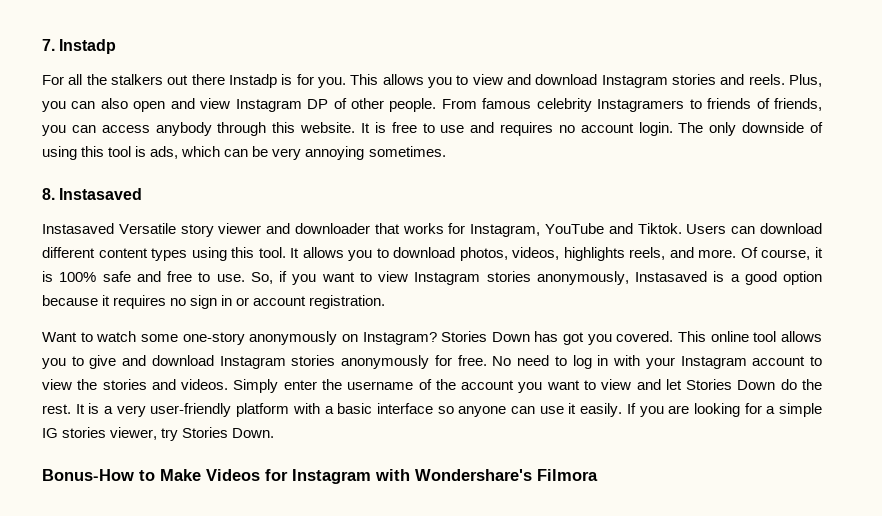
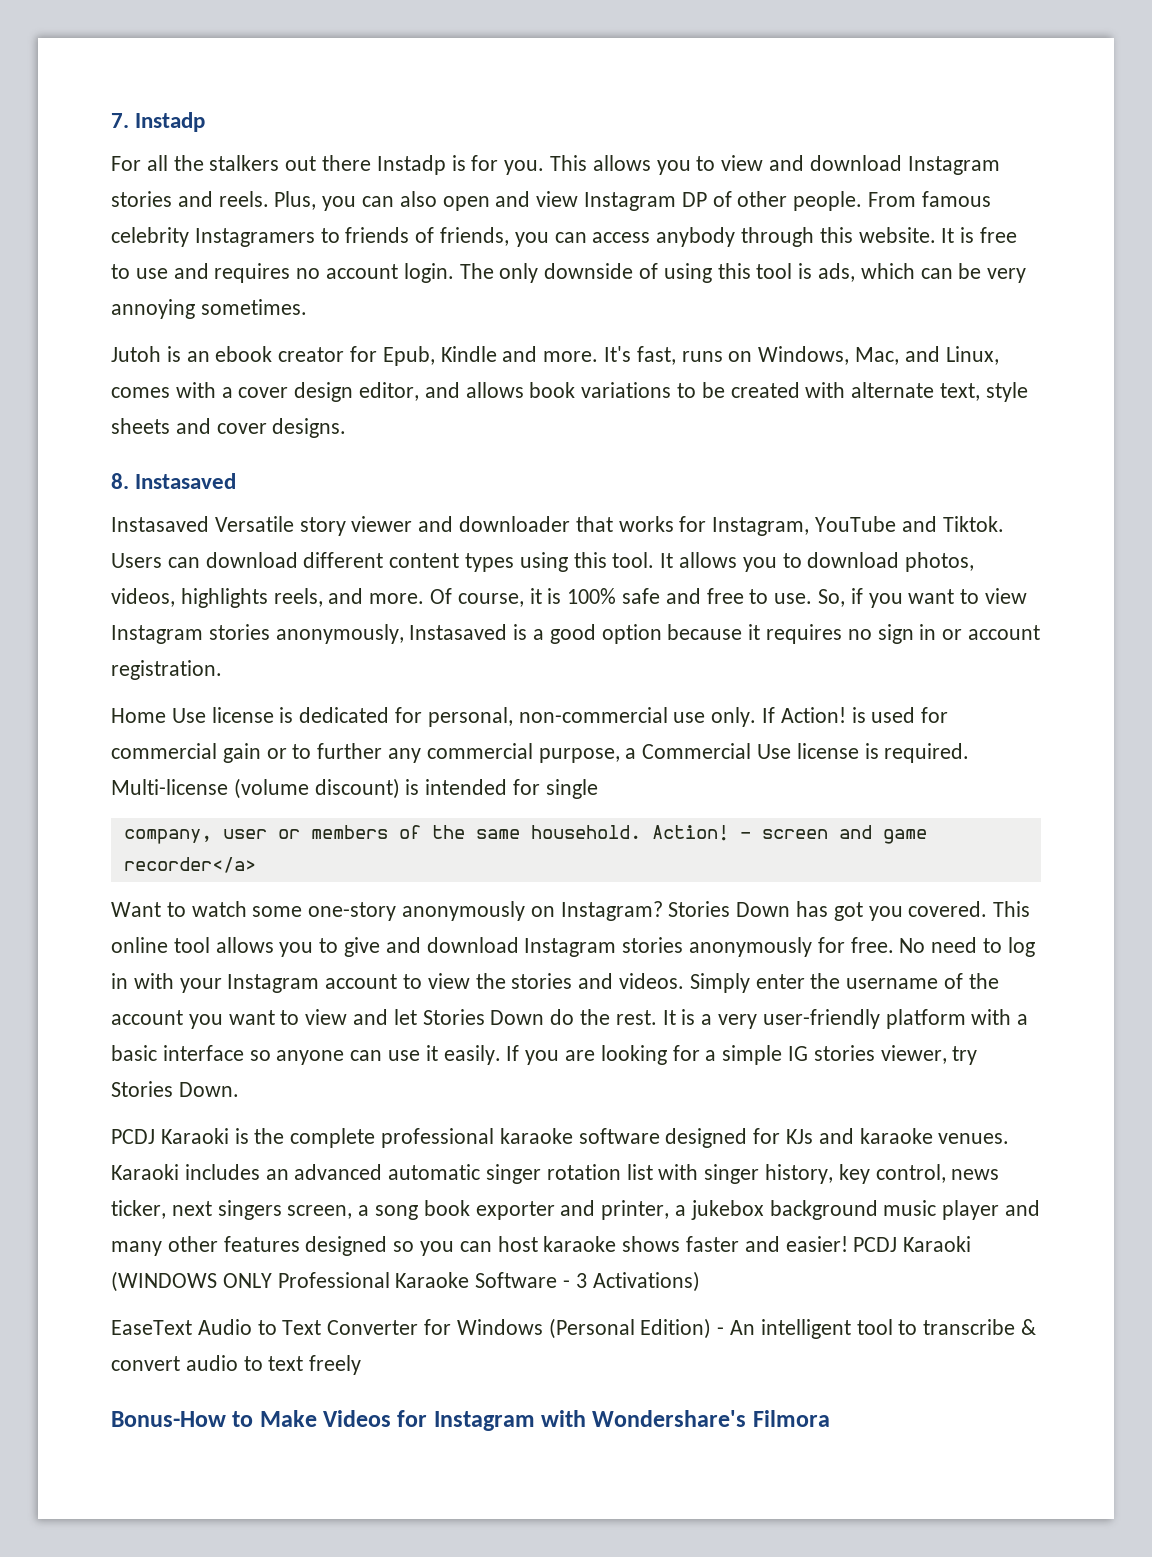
+ Jutoh is an ebook creator for Epub, Kindle and more. It's fast, runs on Windows, Mac, and Linux, comes with a cover design editor, and allows book variations to be created with alternate text, style sheets and cover designs.
+ Home Use license is dedicated for personal, non-commercial use only. If Action! is used for commercial gain or to further any commercial purpose, a Commercial Use license is required. Multi-license (volume discount) is intended for single
+ company, user or members of the same household. Action! - screen and game recorder</a>
+ PCDJ Karaoki is the complete professional karaoke software designed for KJs and karaoke venues. Karaoki includes an advanced automatic singer rotation list with singer history, key control, news ticker, next singers screen, a song book exporter and printer, a jukebox background music player and many other features designed so you can host karaoke shows faster and easier! PCDJ Karaoki (WINDOWS ONLY Professional Karaoke Software - 3 Activations)
+ EaseText Audio to Text Converter for Windows (Personal Edition) - An intelligent tool to transcribe & convert audio to text freely

